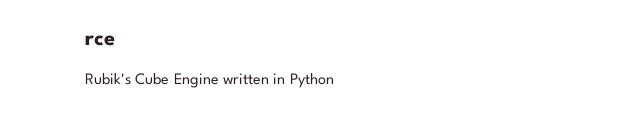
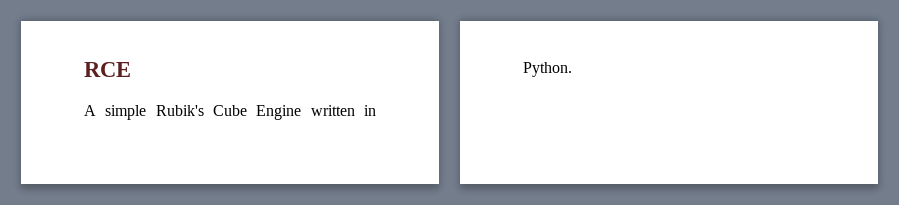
- rce
- Rubik's Cube Engine written in Python
+ RCE
+ A simple Rubik's Cube Engine written in Python.

